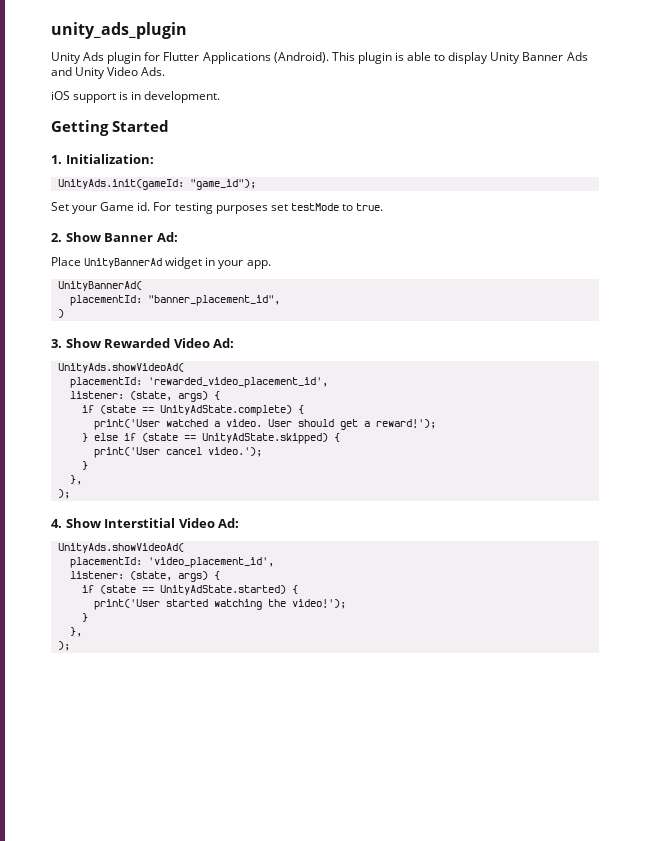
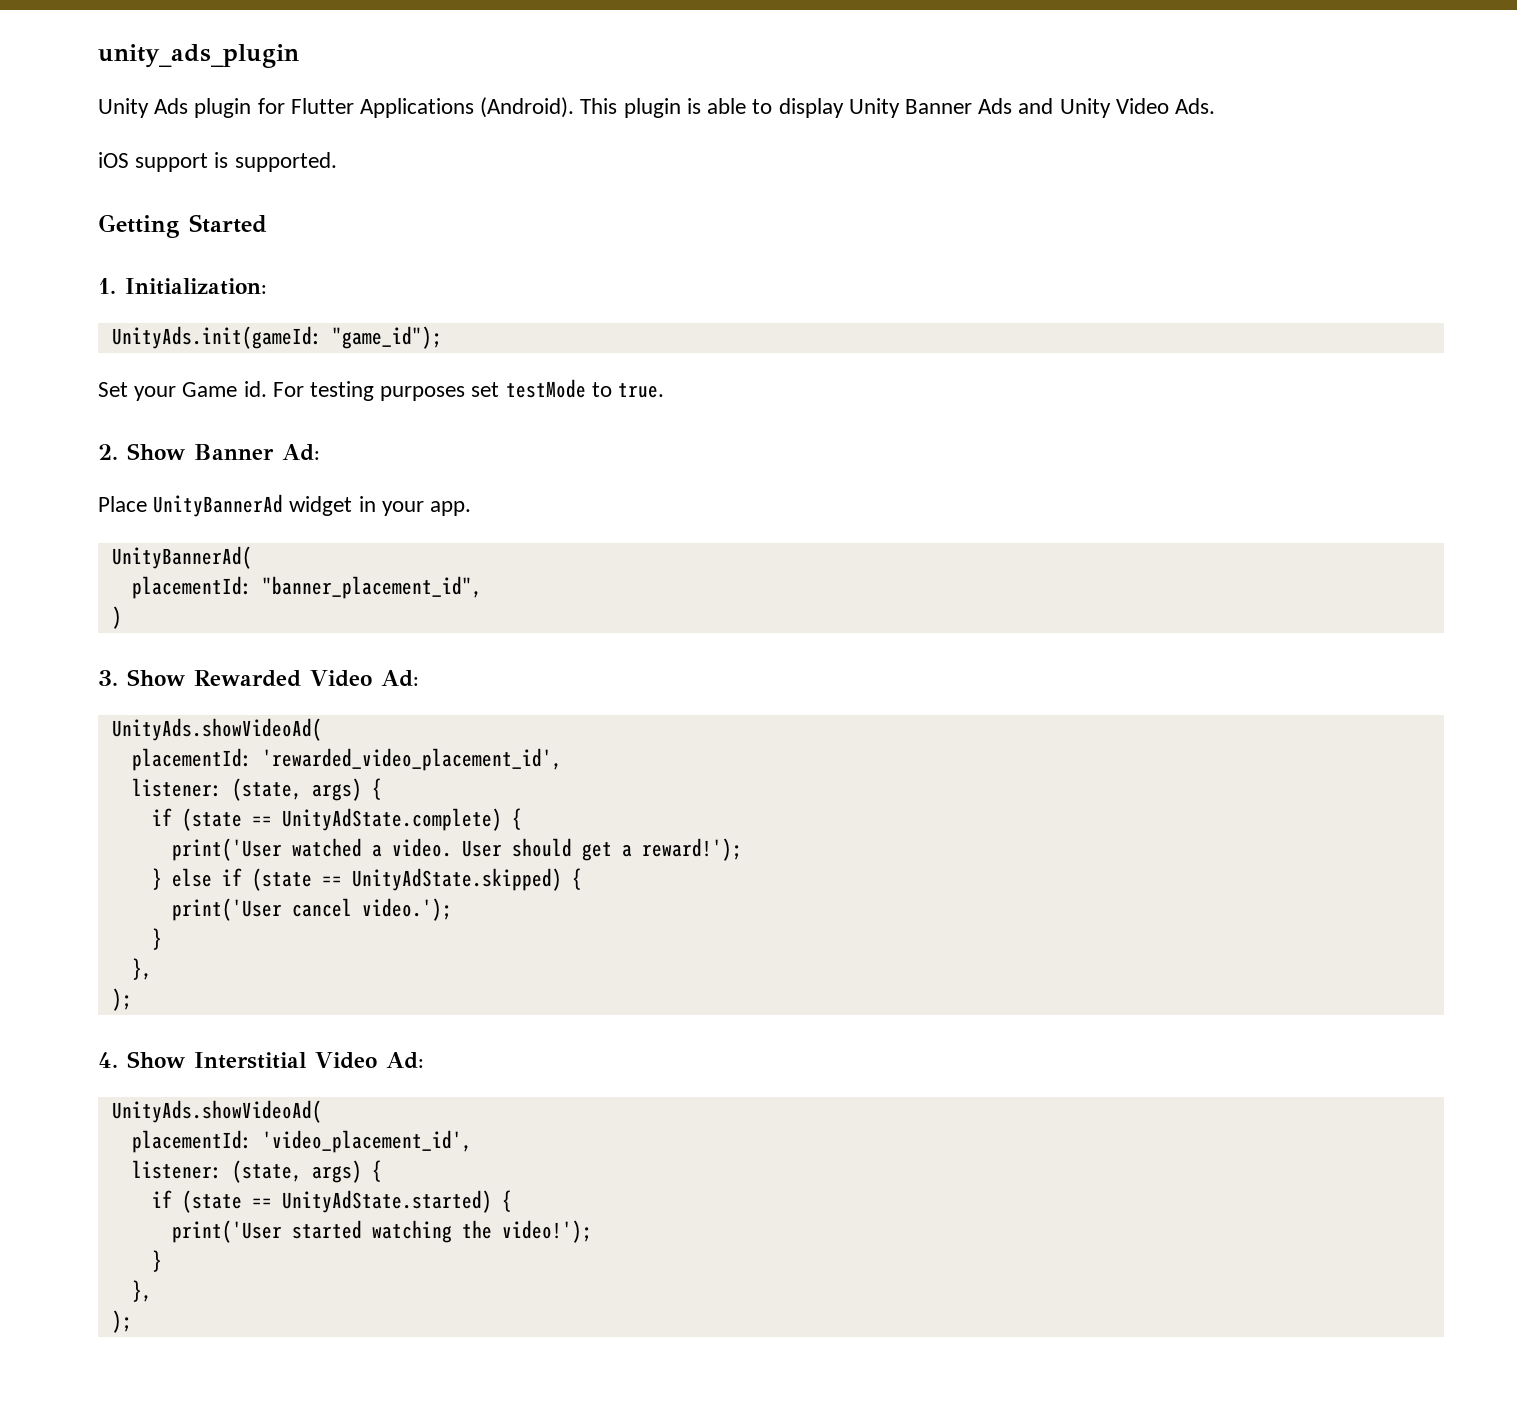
- iOS support is in development.
+ iOS support is supported.

